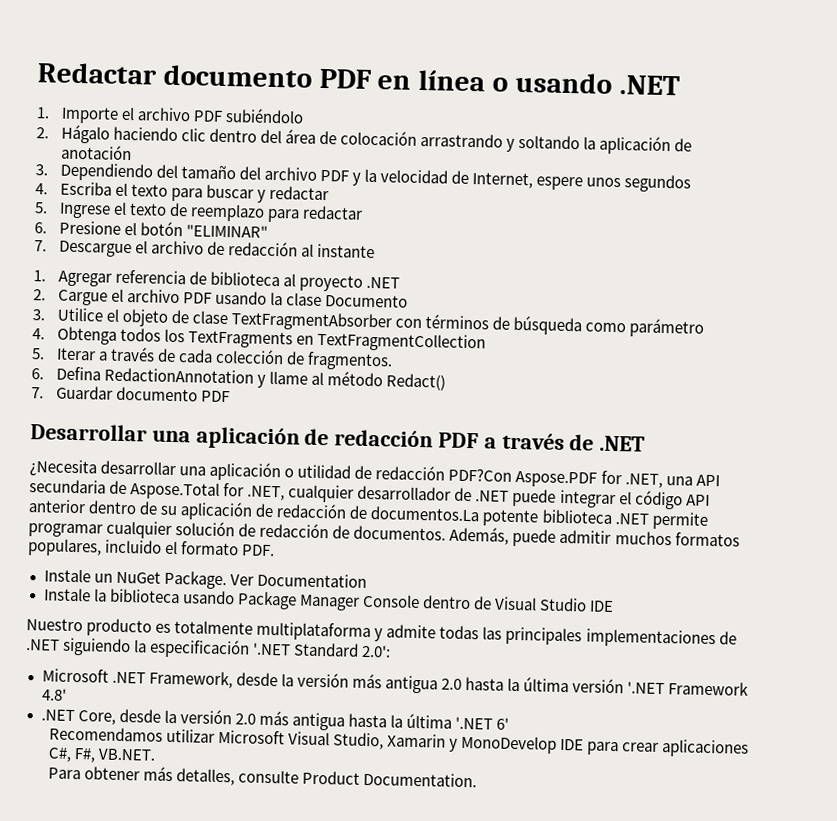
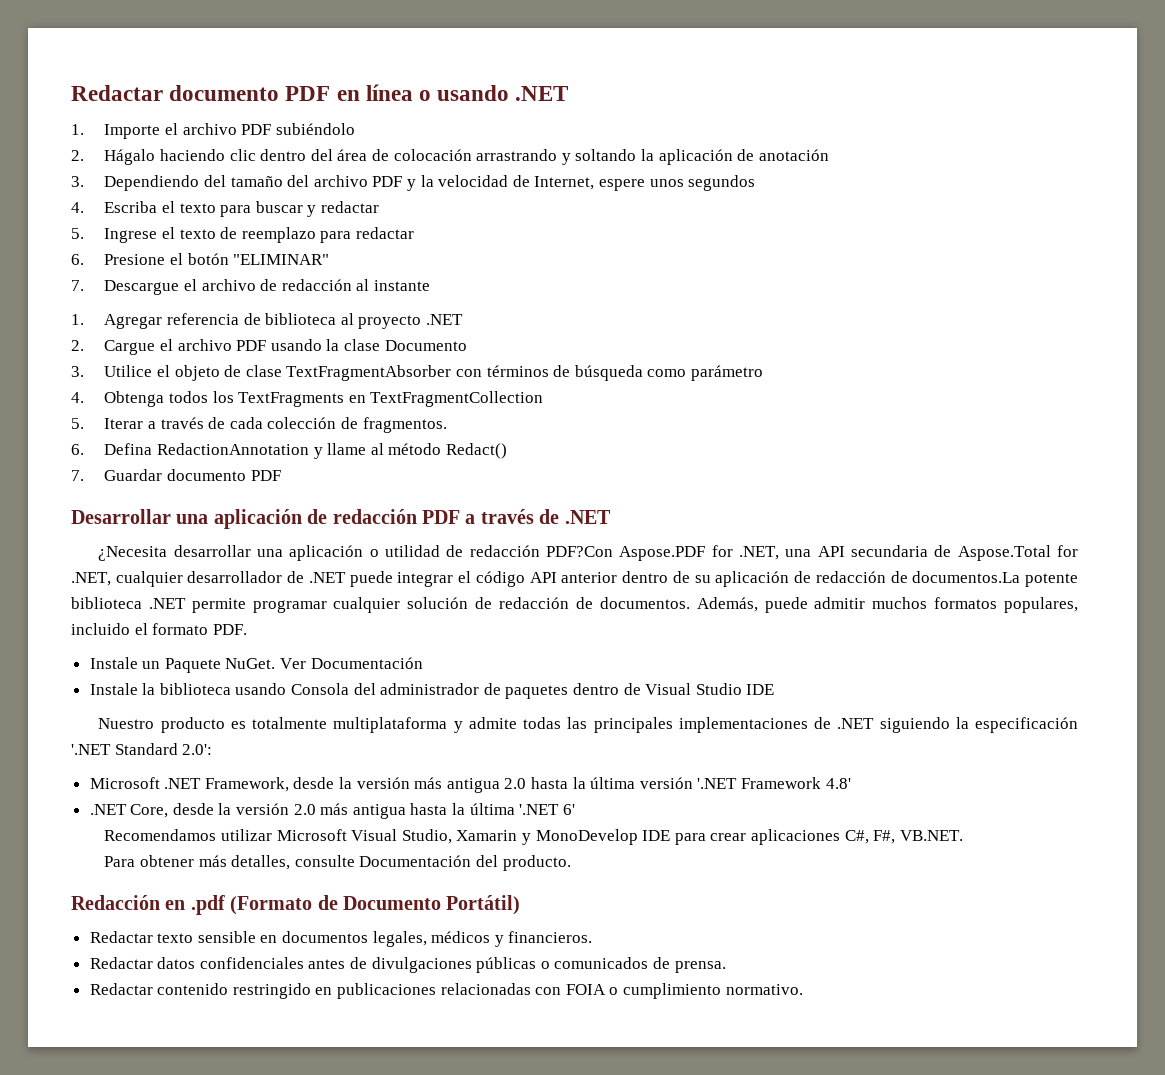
- Instale un NuGet Package. Ver Documentation
+ Instale un Paquete NuGet. Ver Documentación
- Instale la biblioteca usando Package Manager Console dentro de Visual Studio IDE
+ Instale la biblioteca usando Consola del administrador de paquetes dentro de Visual Studio IDE
- Para obtener más detalles, consulte Product Documentation.
+ Para obtener más detalles, consulte Documentación del producto.
+ Redacción en .pdf (Formato de Documento Portátil)
+ Redactar texto sensible en documentos legales, médicos y financieros.
+ Redactar datos confidenciales antes de divulgaciones públicas o comunicados de prensa.
+ Redactar contenido restringido en publicaciones relacionadas con FOIA o cumplimiento normativo.

